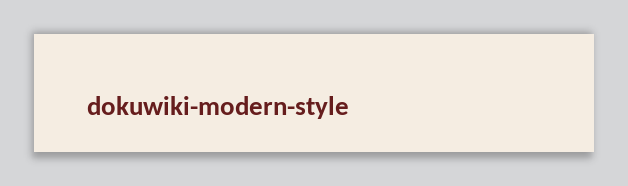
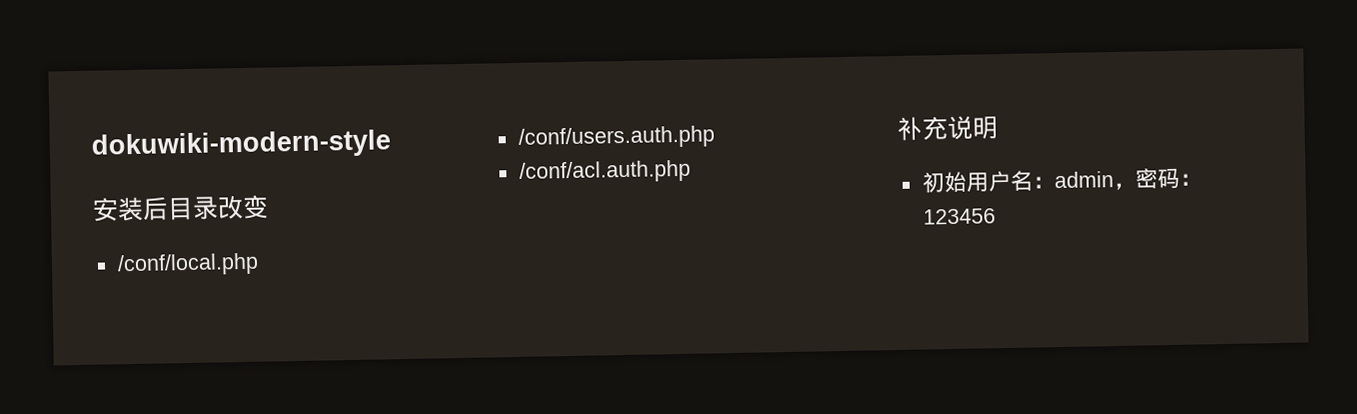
+ 安装后目录改变
+ /conf/local.php
+ /conf/users.auth.php
+ /conf/acl.auth.php
+ 补充说明
+ 初始用户名：admin，密码：123456

